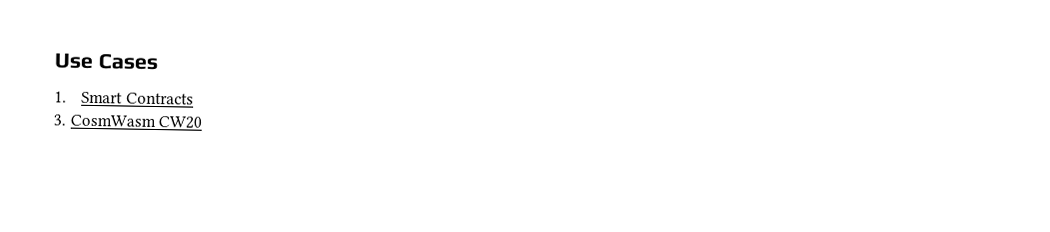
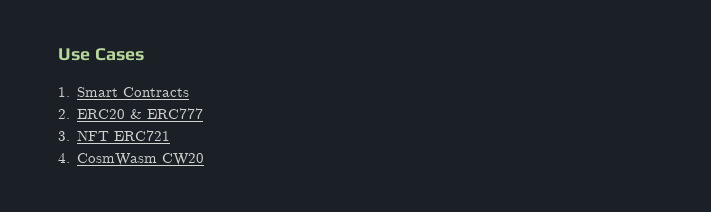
- 3. CosmWasm CW20
+ 2. ERC20 & ERC777
+ 3. NFT ERC721
+ 4. CosmWasm CW20

